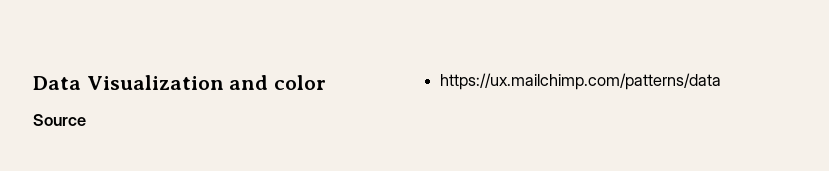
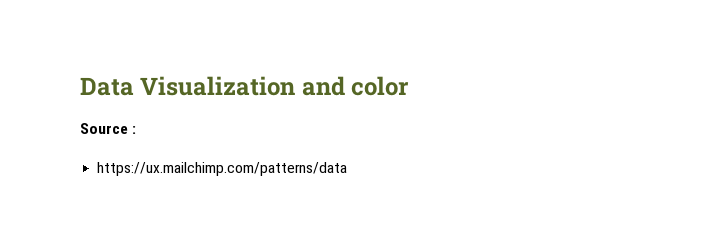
- Source
+ Source :

